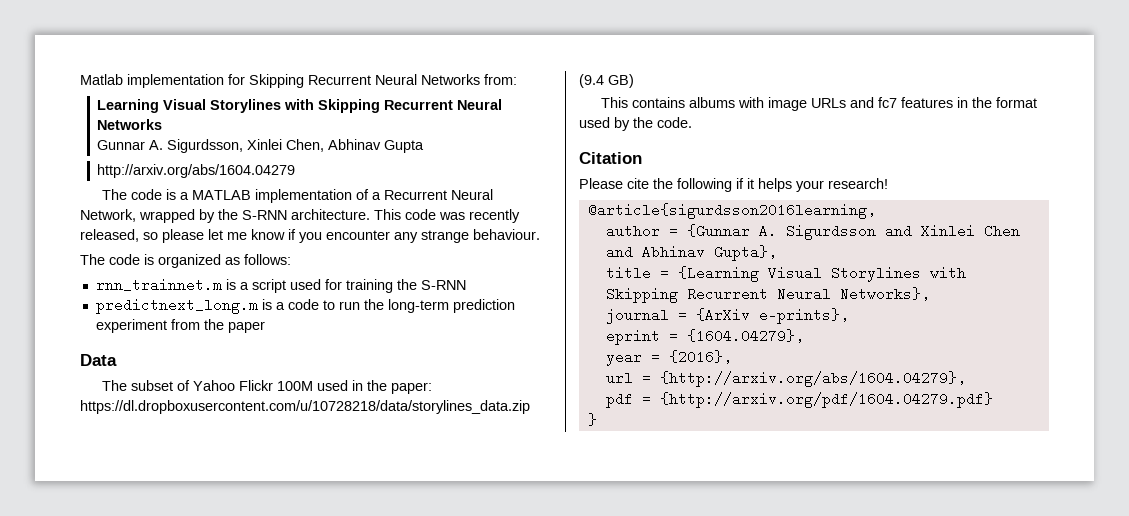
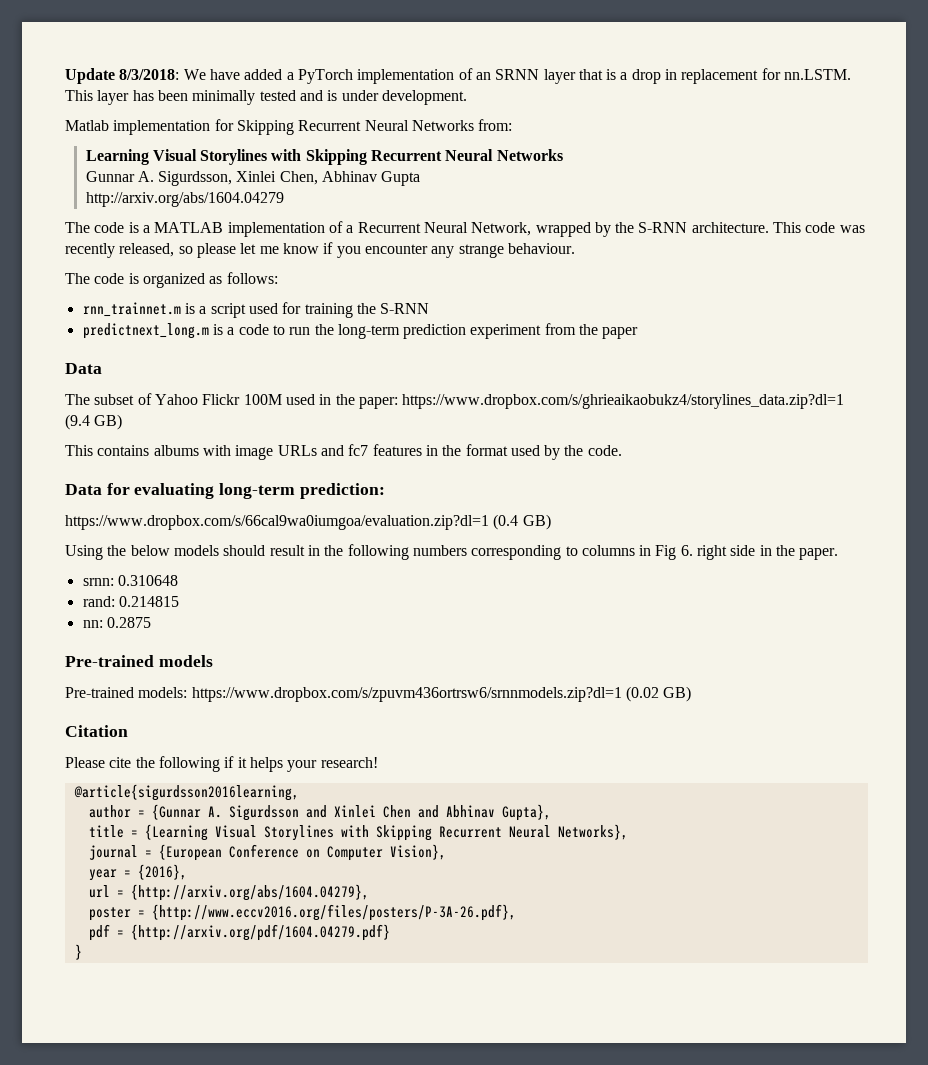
+ Update 8/3/2018: We have added a PyTorch implementation of an SRNN layer that is a drop in replacement for nn.LSTM. This layer has been minimally tested and is under development.
- The subset of Yahoo Flickr 100M used in the paper: https://dl.dropboxusercontent.com/u/10728218/data/storylines_data.zip (9.4 GB)
+ The subset of Yahoo Flickr 100M used in the paper: https://www.dropbox.com/s/ghrieaikaobukz4/storylines_data.zip?dl=1 (9.4 GB)
+ Data for evaluating long-term prediction:
+ https://www.dropbox.com/s/66cal9wa0iumgoa/evaluation.zip?dl=1 (0.4 GB)
+ Using the below models should result in the following numbers corresponding to columns in Fig 6. right side in the paper.
+ srnn: 0.310648
+ rand: 0.214815
+ nn: 0.2875
+ Pre-trained models
+ Pre-trained models: https://www.dropbox.com/s/zpuvm436ortrsw6/srnnmodels.zip?dl=1 (0.02 GB)
- journal = {ArXiv e-prints},
- eprint = {1604.04279},
+ journal = {European Conference on Computer Vision},
+ poster = {http://www.eccv2016.org/files/posters/P-3A-26.pdf},

